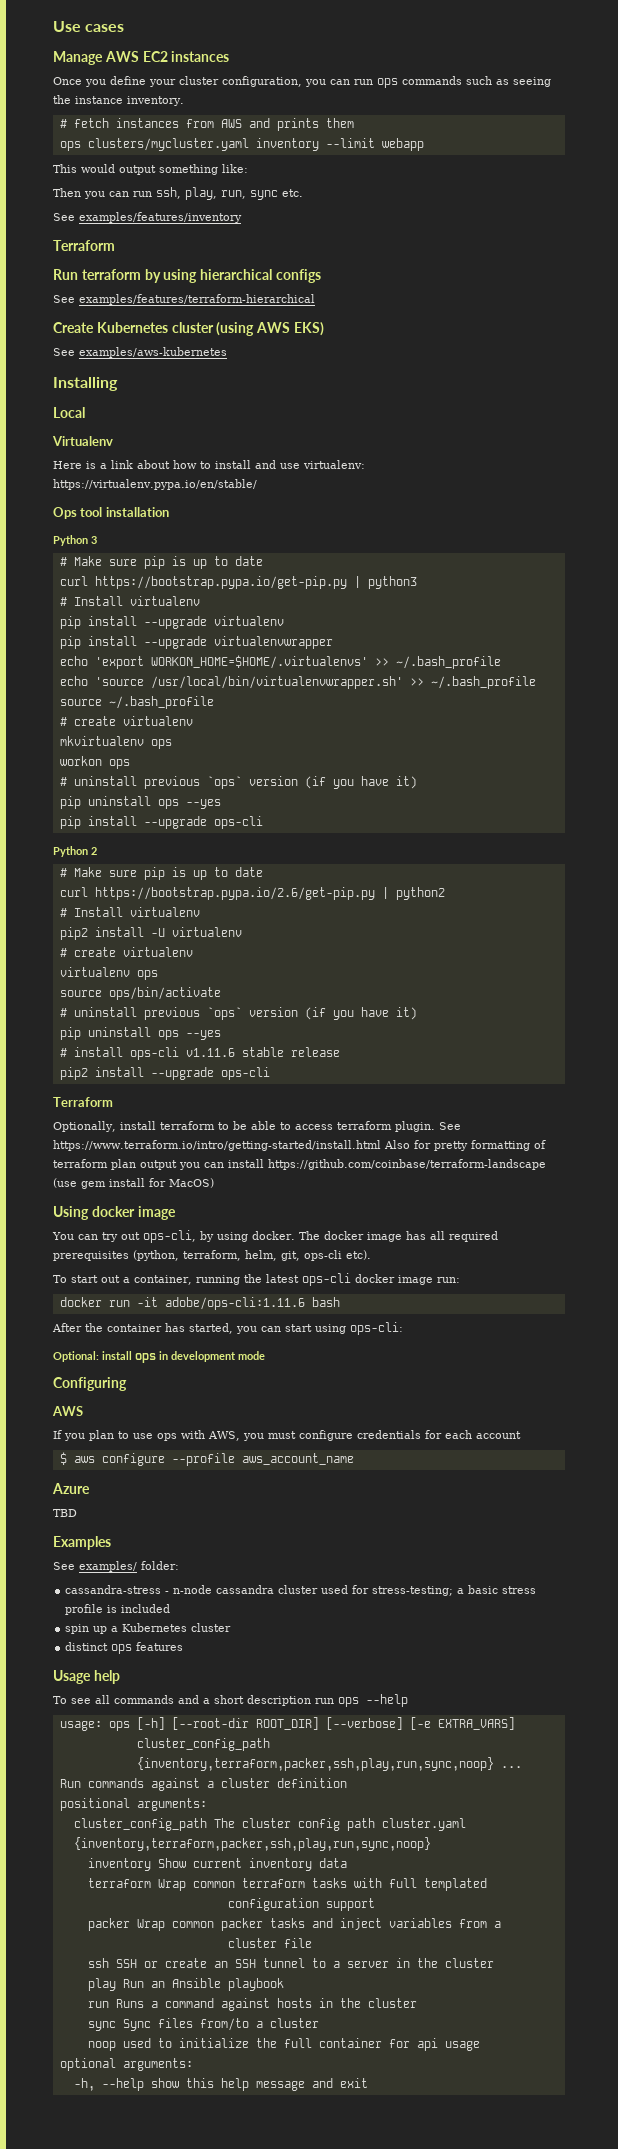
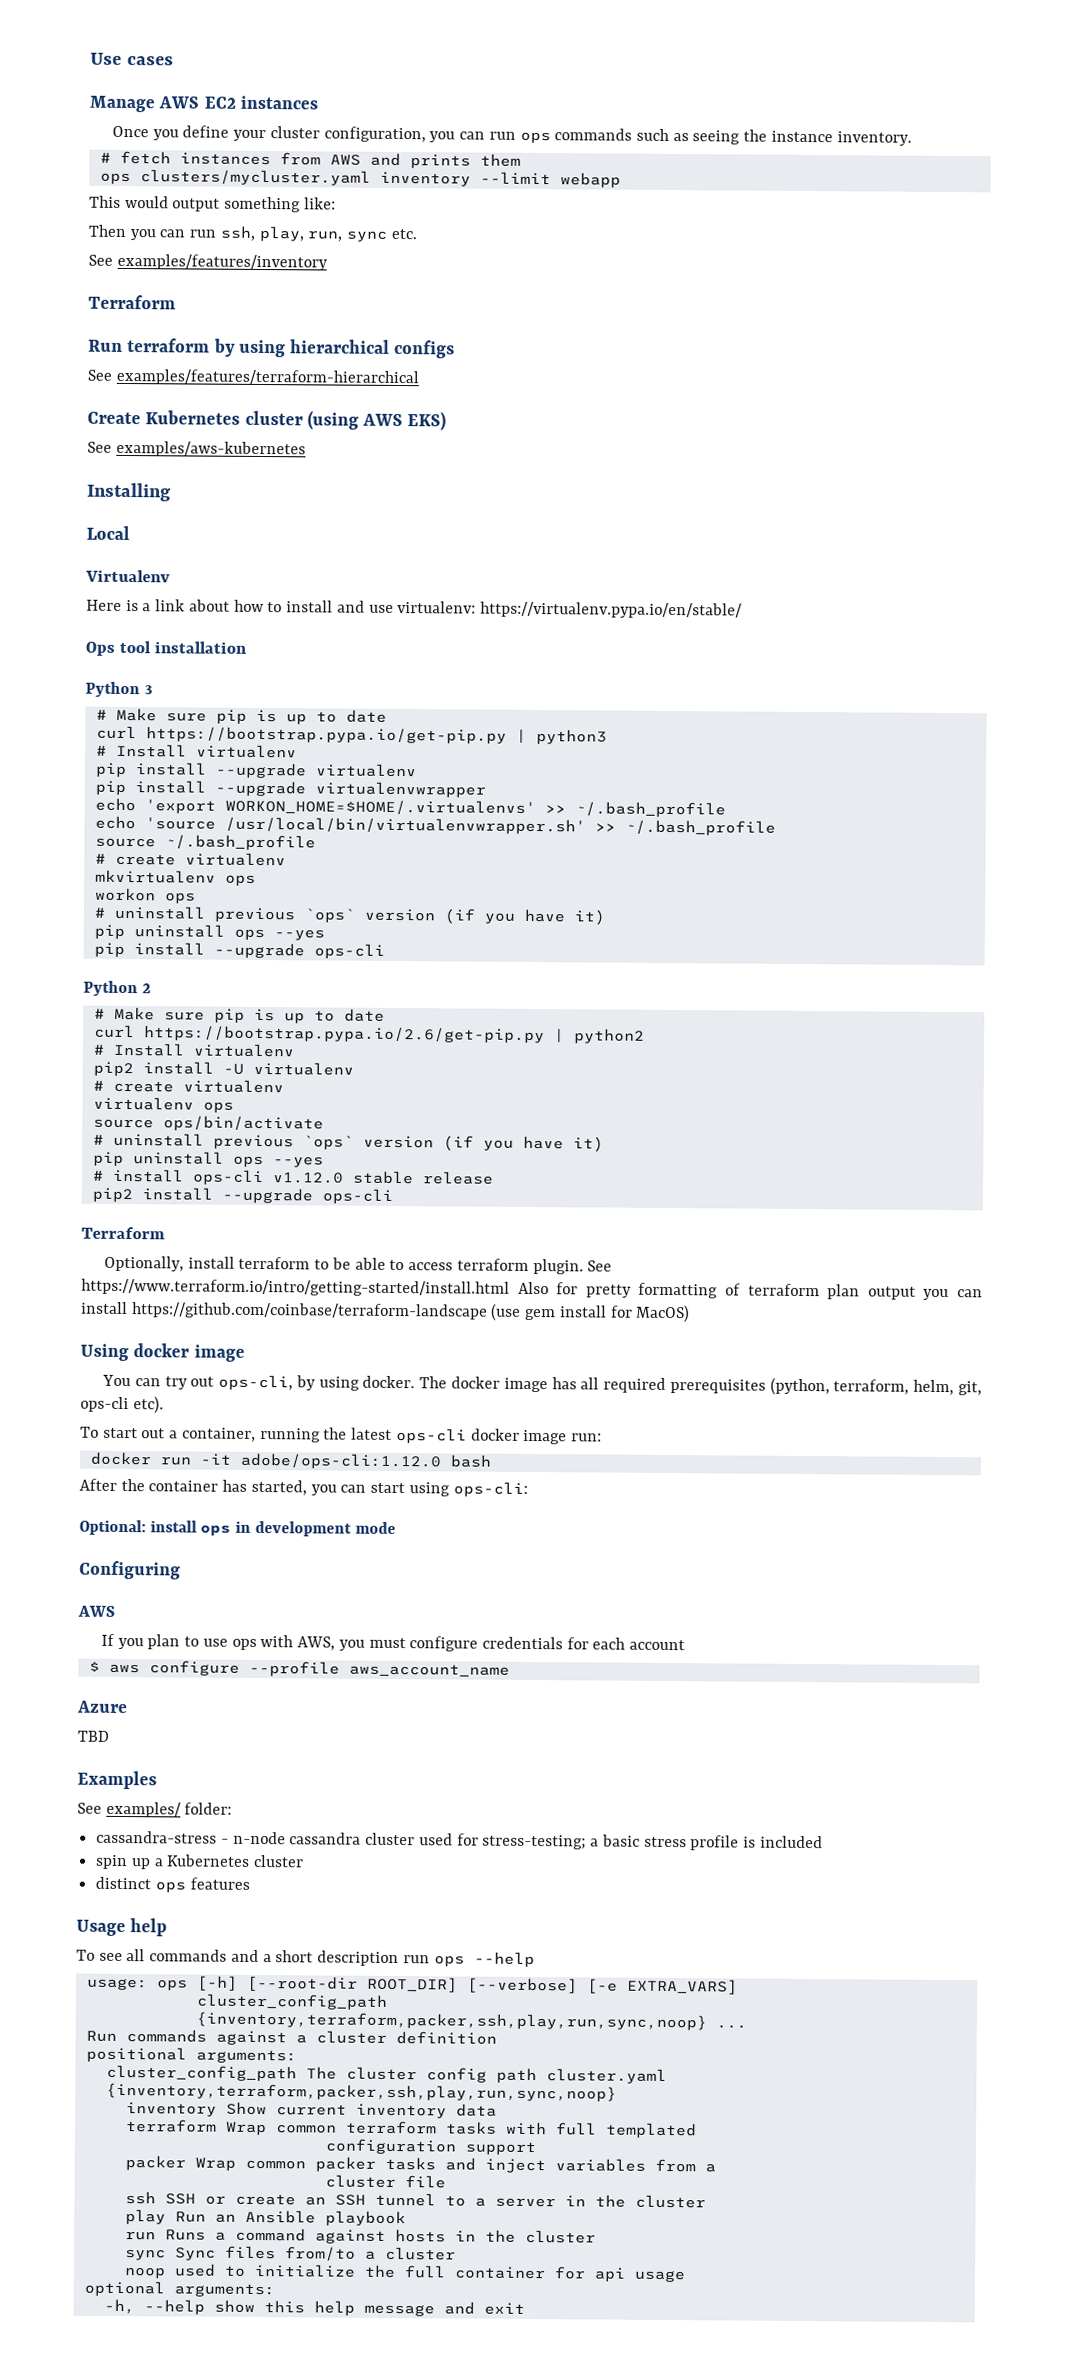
- # install ops-cli v1.11.6 stable release
+ # install ops-cli v1.12.0 stable release
- docker run -it adobe/ops-cli:1.11.6 bash
+ docker run -it adobe/ops-cli:1.12.0 bash

